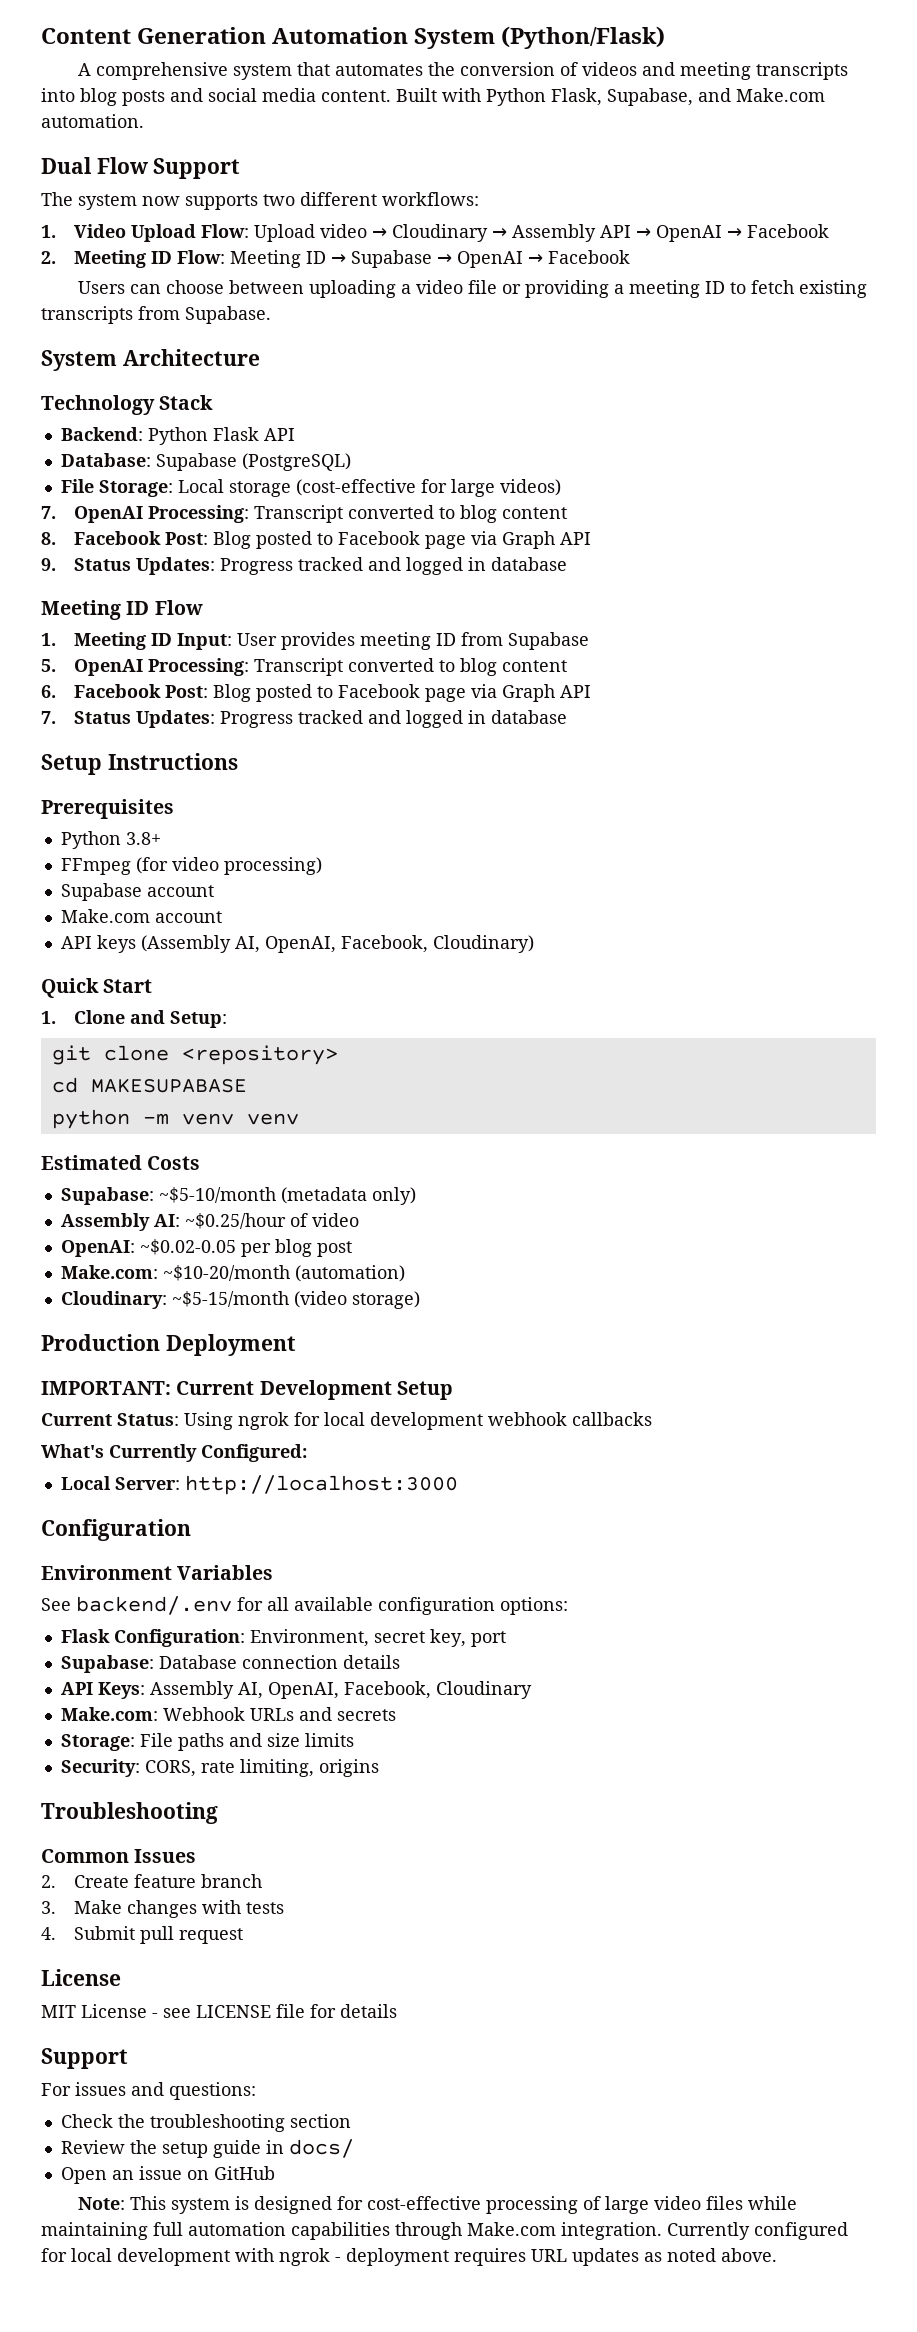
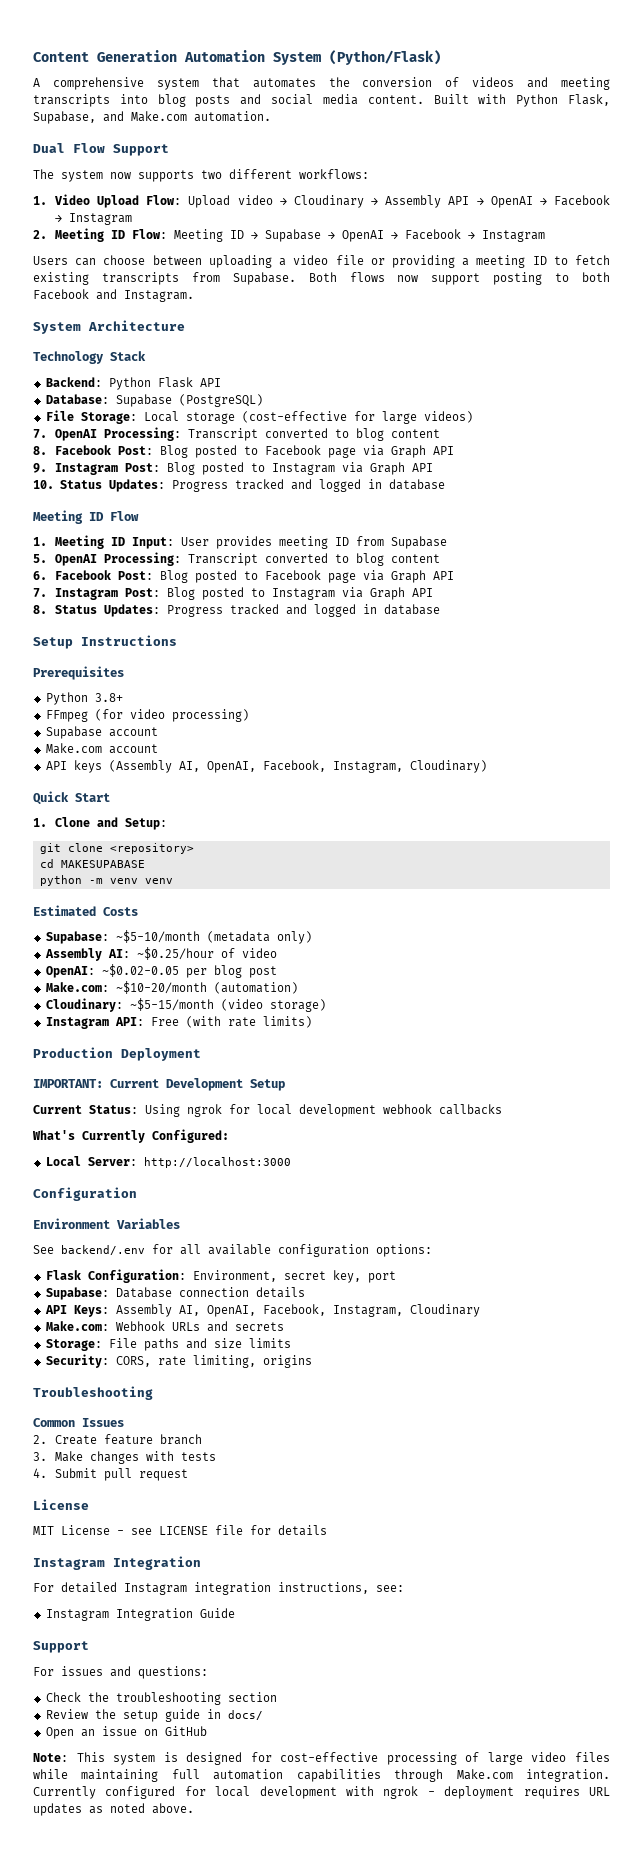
- 1. Video Upload Flow: Upload video → Cloudinary → Assembly API → OpenAI → Facebook
+ 1. Video Upload Flow: Upload video → Cloudinary → Assembly API → OpenAI → Facebook → Instagram
- 2. Meeting ID Flow: Meeting ID → Supabase → OpenAI → Facebook
+ 2. Meeting ID Flow: Meeting ID → Supabase → OpenAI → Facebook → Instagram
+ Both flows now support posting to both Facebook and Instagram.
- 9. Status Updates: Progress tracked and logged in database
+ 9. Instagram Post: Blog posted to Instagram via Graph API
+ 10. Status Updates: Progress tracked and logged in database
- 7. Status Updates: Progress tracked and logged in database
+ 7. Instagram Post: Blog posted to Instagram via Graph API
+ 8. Status Updates: Progress tracked and logged in database
- API keys (Assembly AI, OpenAI, Facebook, Cloudinary)
+ API keys (Assembly AI, OpenAI, Facebook, Instagram, Cloudinary)
+ Instagram API: Free (with rate limits)
- API Keys: Assembly AI, OpenAI, Facebook, Cloudinary
+ API Keys: Assembly AI, OpenAI, Facebook, Instagram, Cloudinary
  MIT License - see LICENSE file for details
+ Instagram Integration
+ For detailed Instagram integration instructions, see:
+ Instagram Integration Guide

